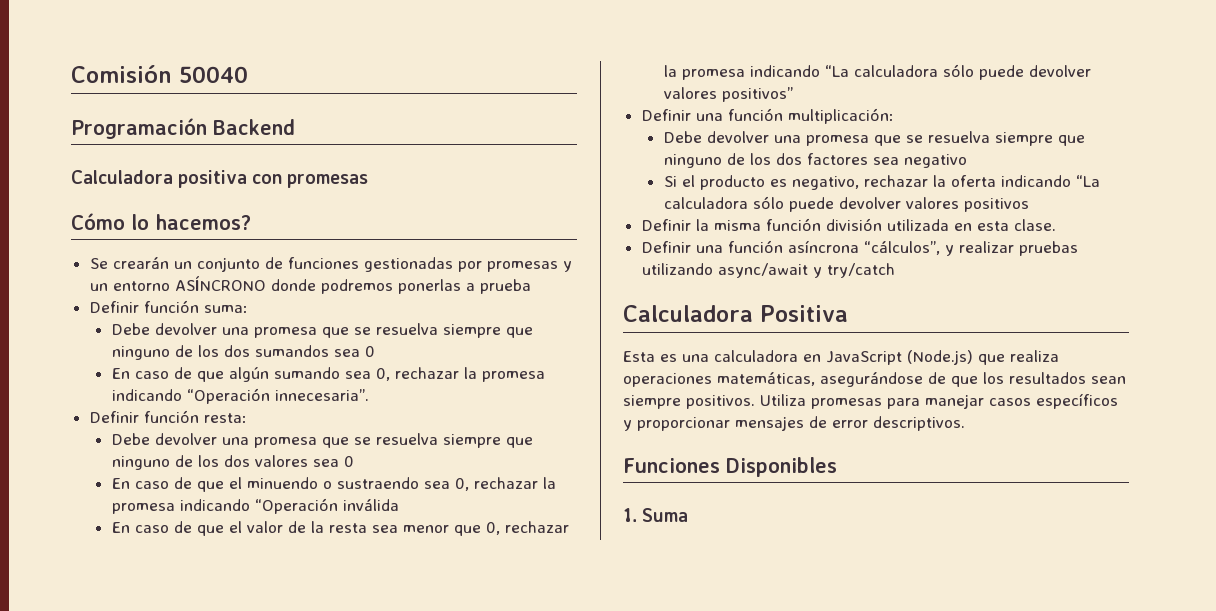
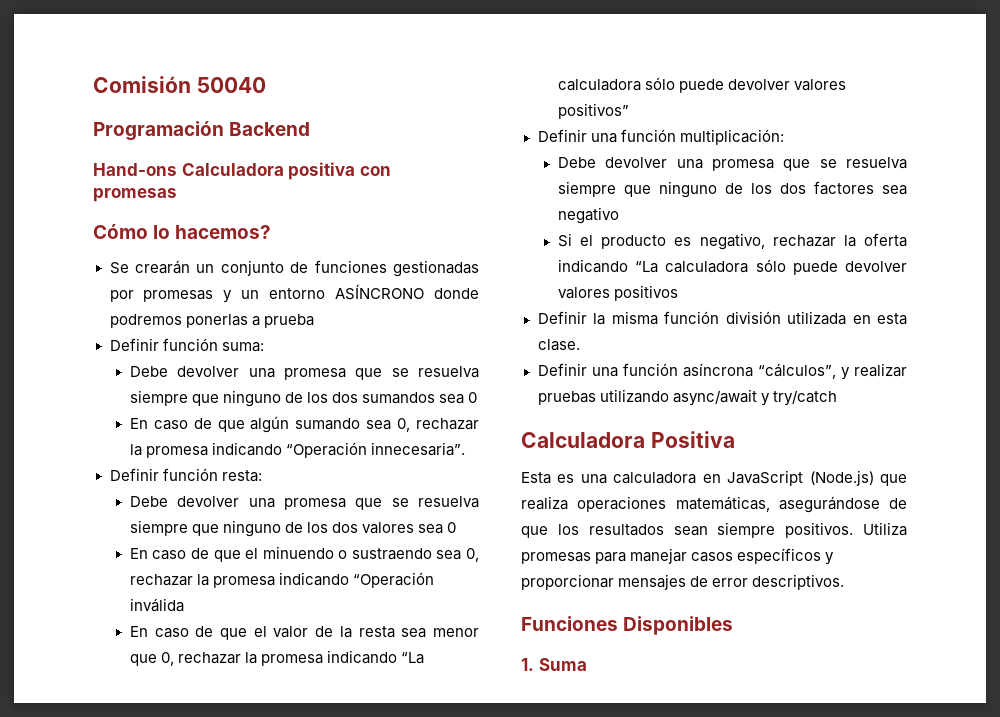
- Calculadora positiva con promesas
+ Hand-ons Calculadora positiva con promesas

